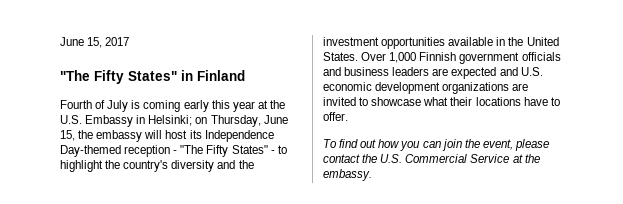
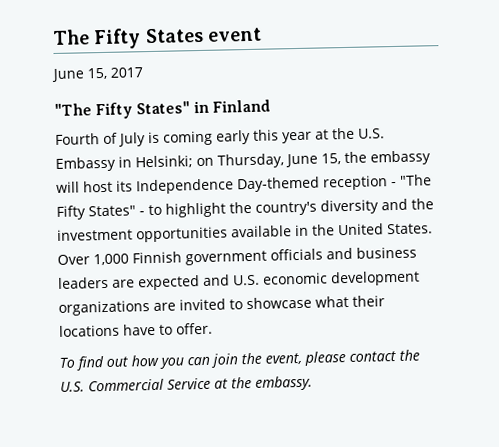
+ The Fifty States event

